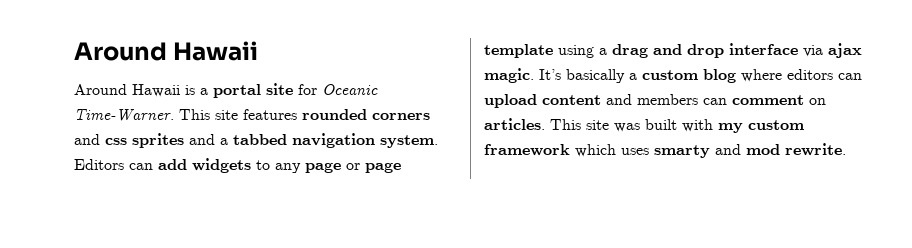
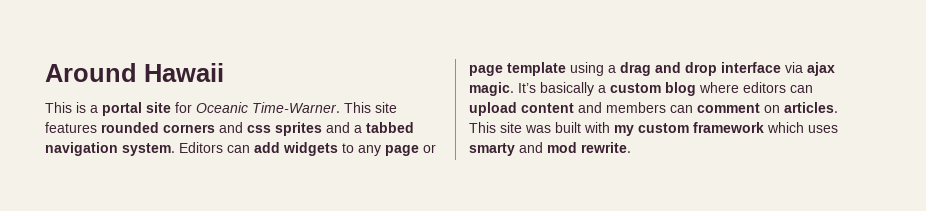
- Around Hawaii is a portal site for Oceanic Time-Warner.
+ This is a portal site for Oceanic Time-Warner.

